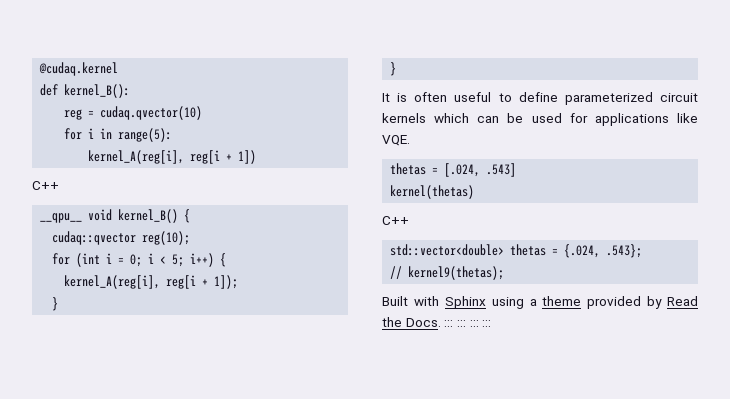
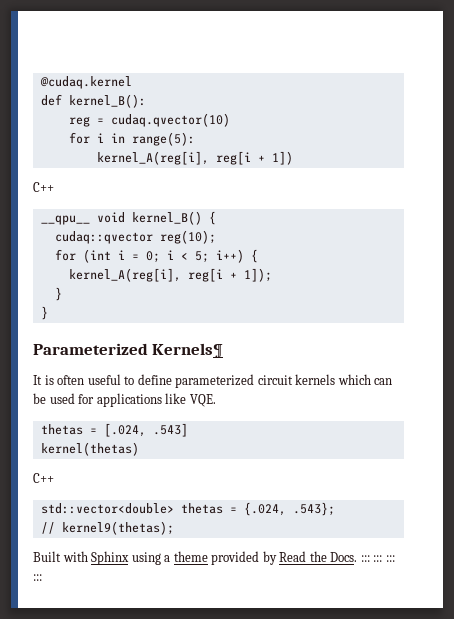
+ Parameterized Kernels¶

